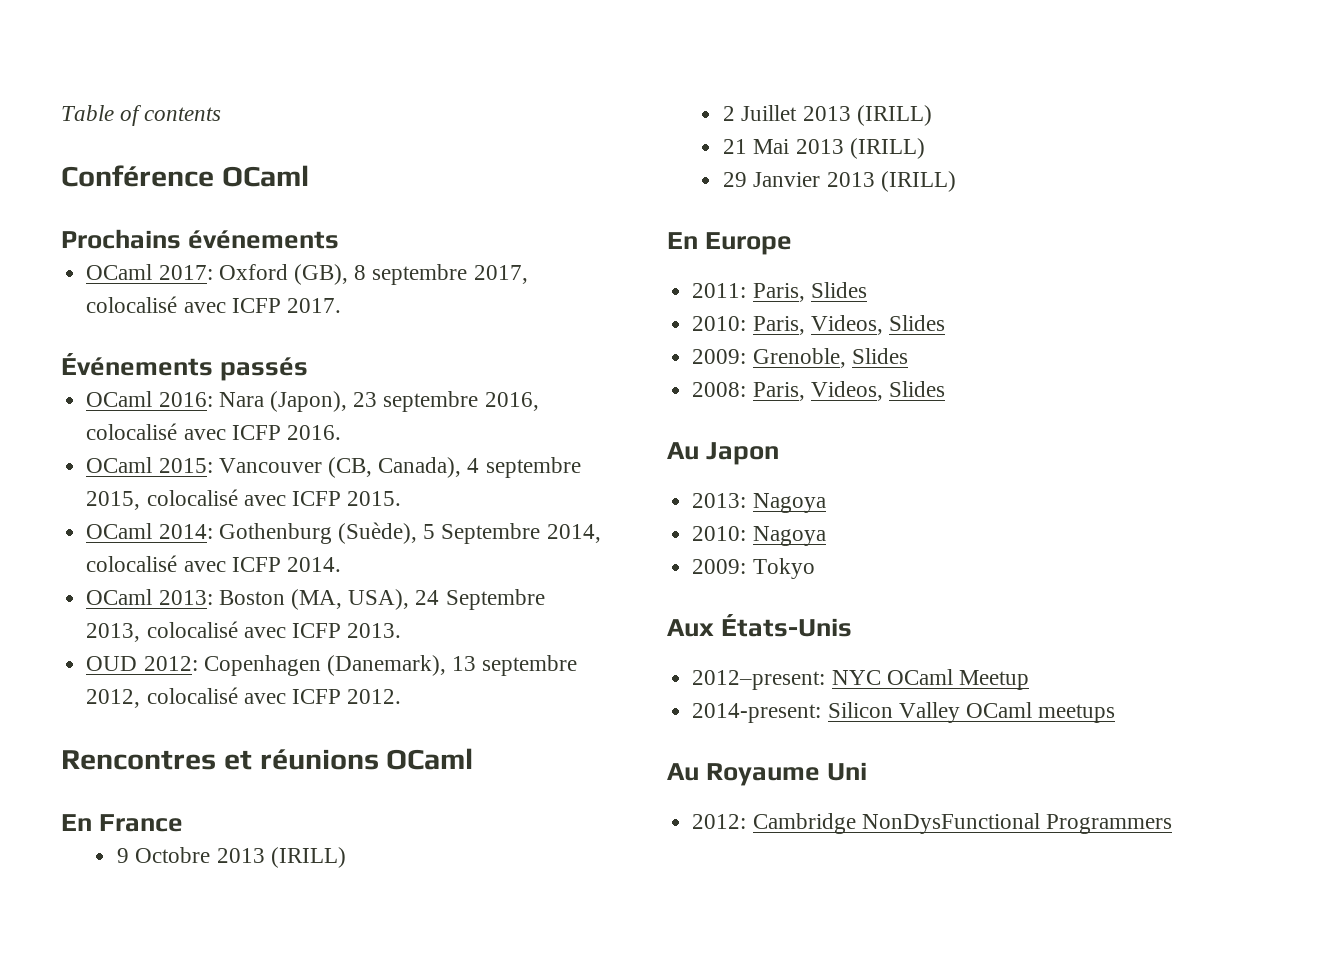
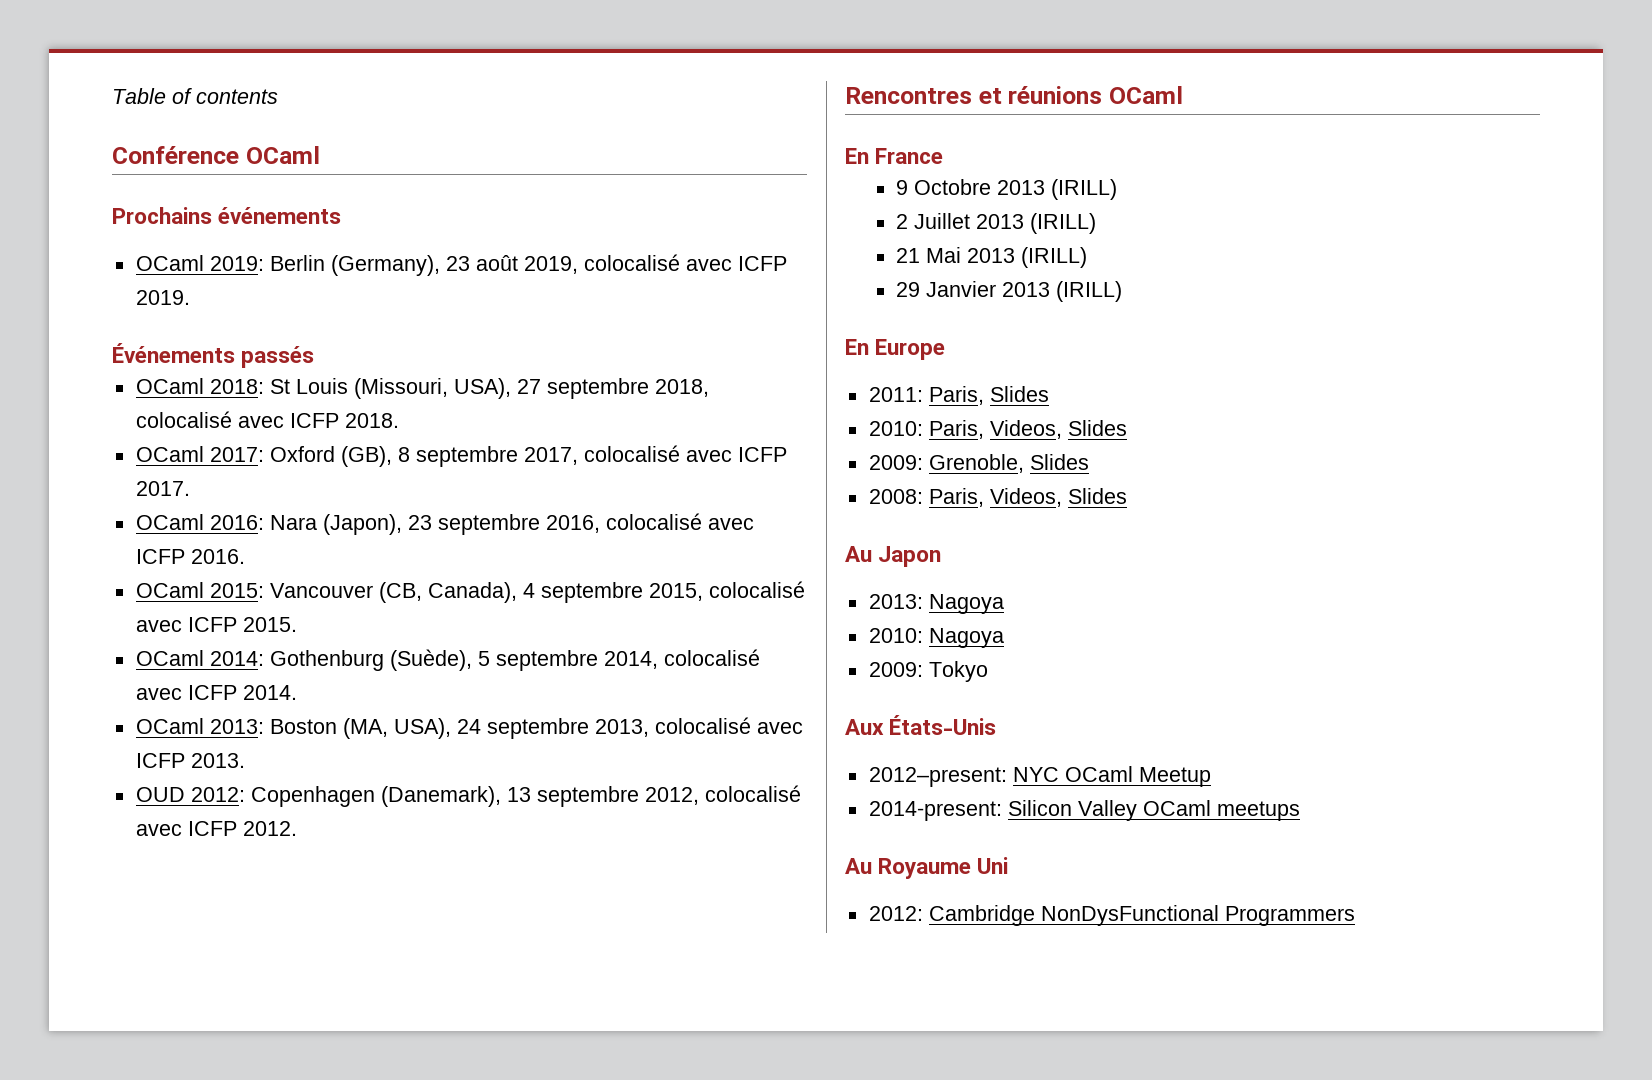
+ OCaml 2019: Berlin (Germany), 23 août 2019, colocalisé avec ICFP 2019.
+ Événements passés
+ OCaml 2018: St Louis (Missouri, USA), 27 septembre 2018, colocalisé avec ICFP 2018.
- Événements passés
- OCaml 2014: Gothenburg (Suède), 5 Septembre 2014, colocalisé avec ICFP 2014.
+ OCaml 2014: Gothenburg (Suède), 5 septembre 2014, colocalisé avec ICFP 2014.
- OCaml 2013: Boston (MA, USA), 24 Septembre 2013, colocalisé avec ICFP 2013.
+ OCaml 2013: Boston (MA, USA), 24 septembre 2013, colocalisé avec ICFP 2013.

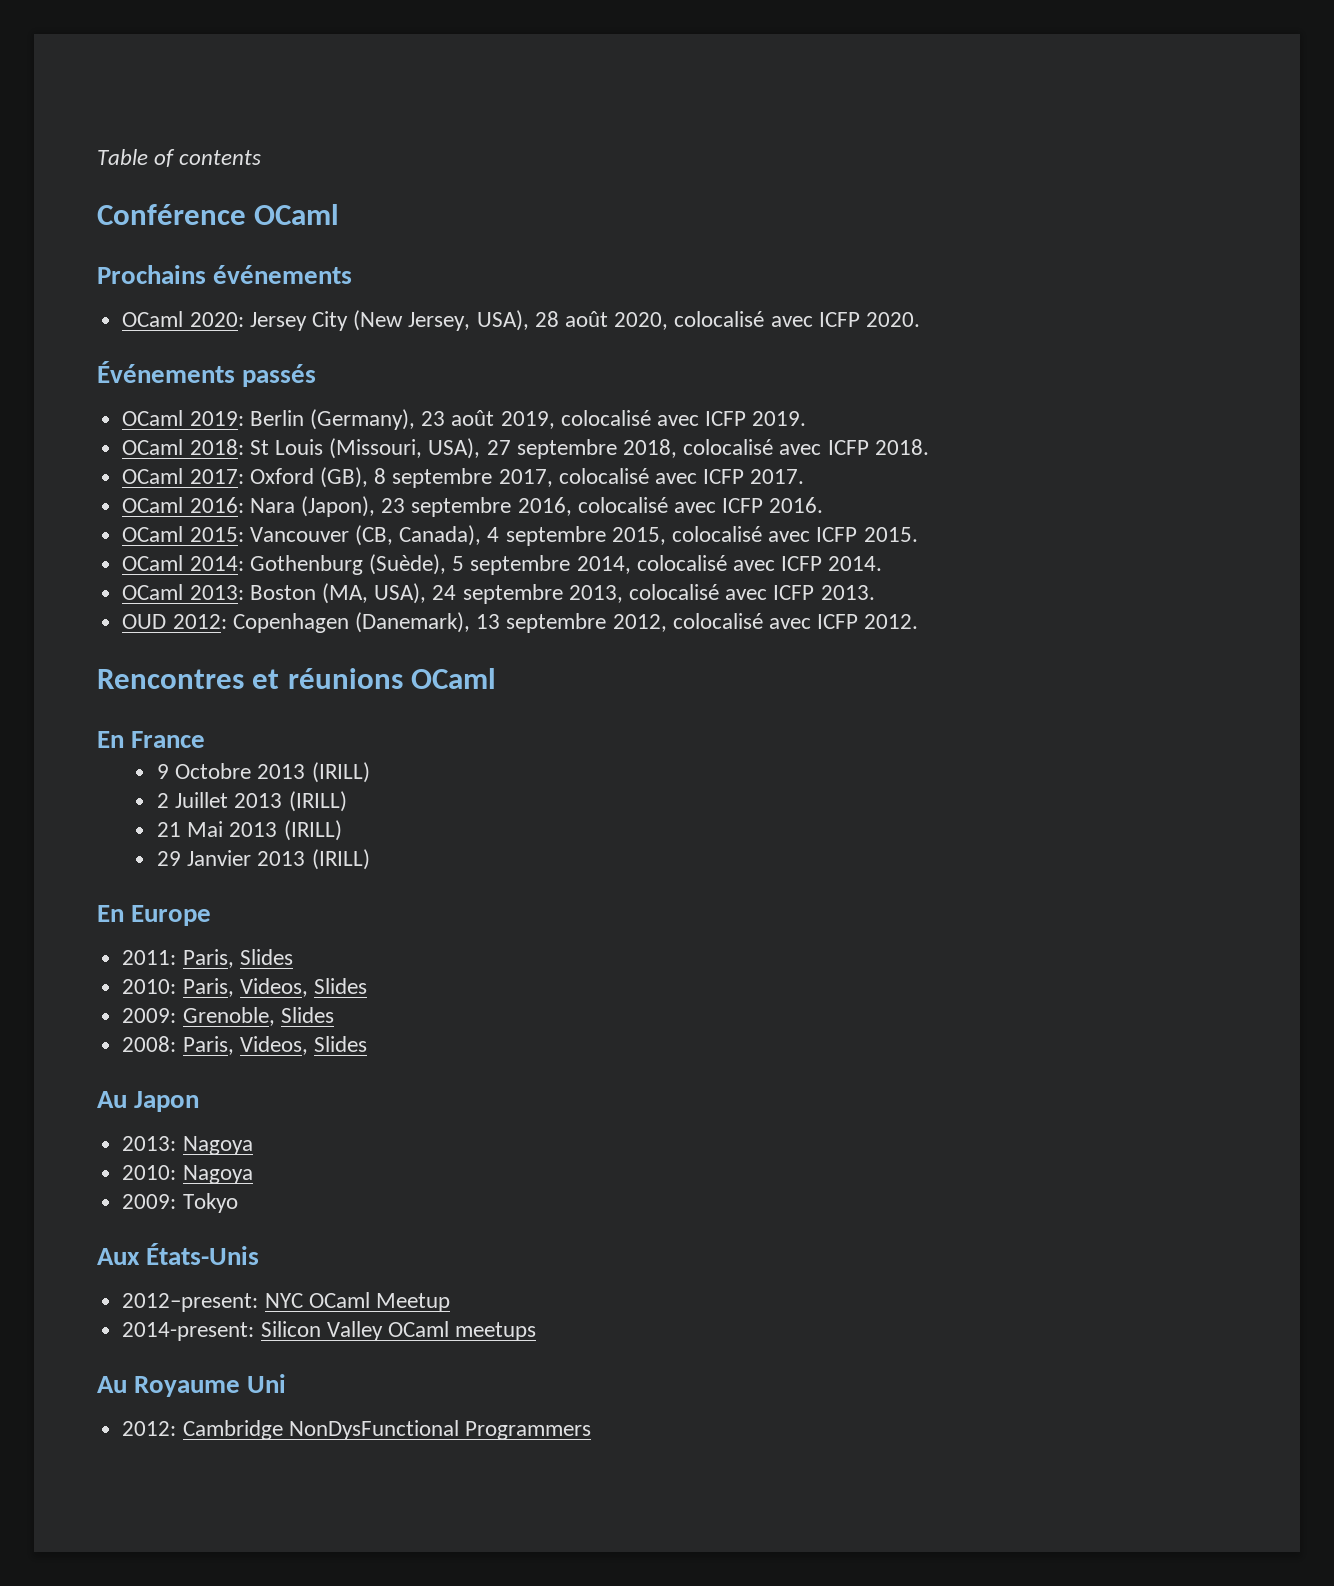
+ OCaml 2020: Jersey City (New Jersey, USA), 28 août 2020, colocalisé avec ICFP 2020.
+ Événements passés
- Événements passés

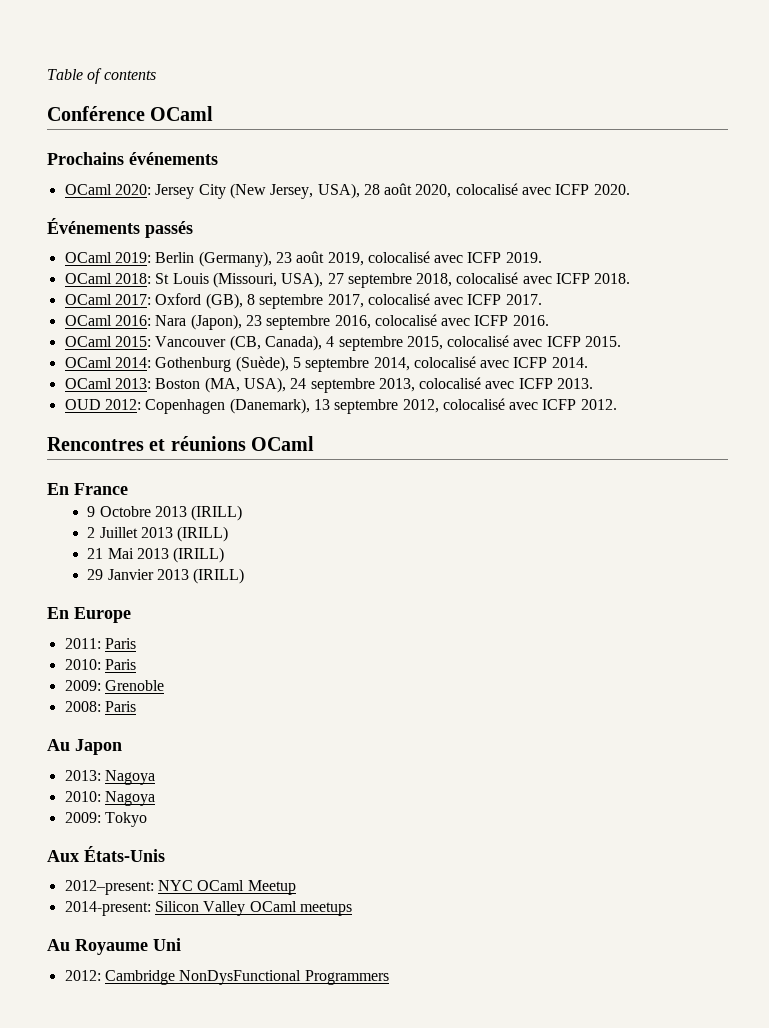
- 2011: Paris, Slides
- 2010: Paris, Videos, Slides
- 2009: Grenoble, Slides
+ 2011: Paris
+ 2010: Paris
+ 2009: Grenoble
- 2008: Paris, Videos, Slides
+ 2008: Paris

